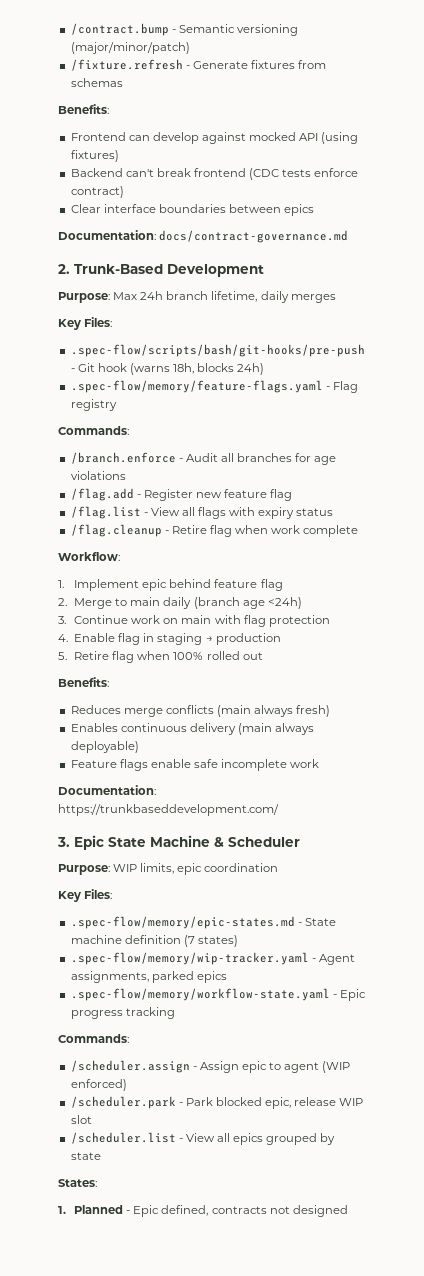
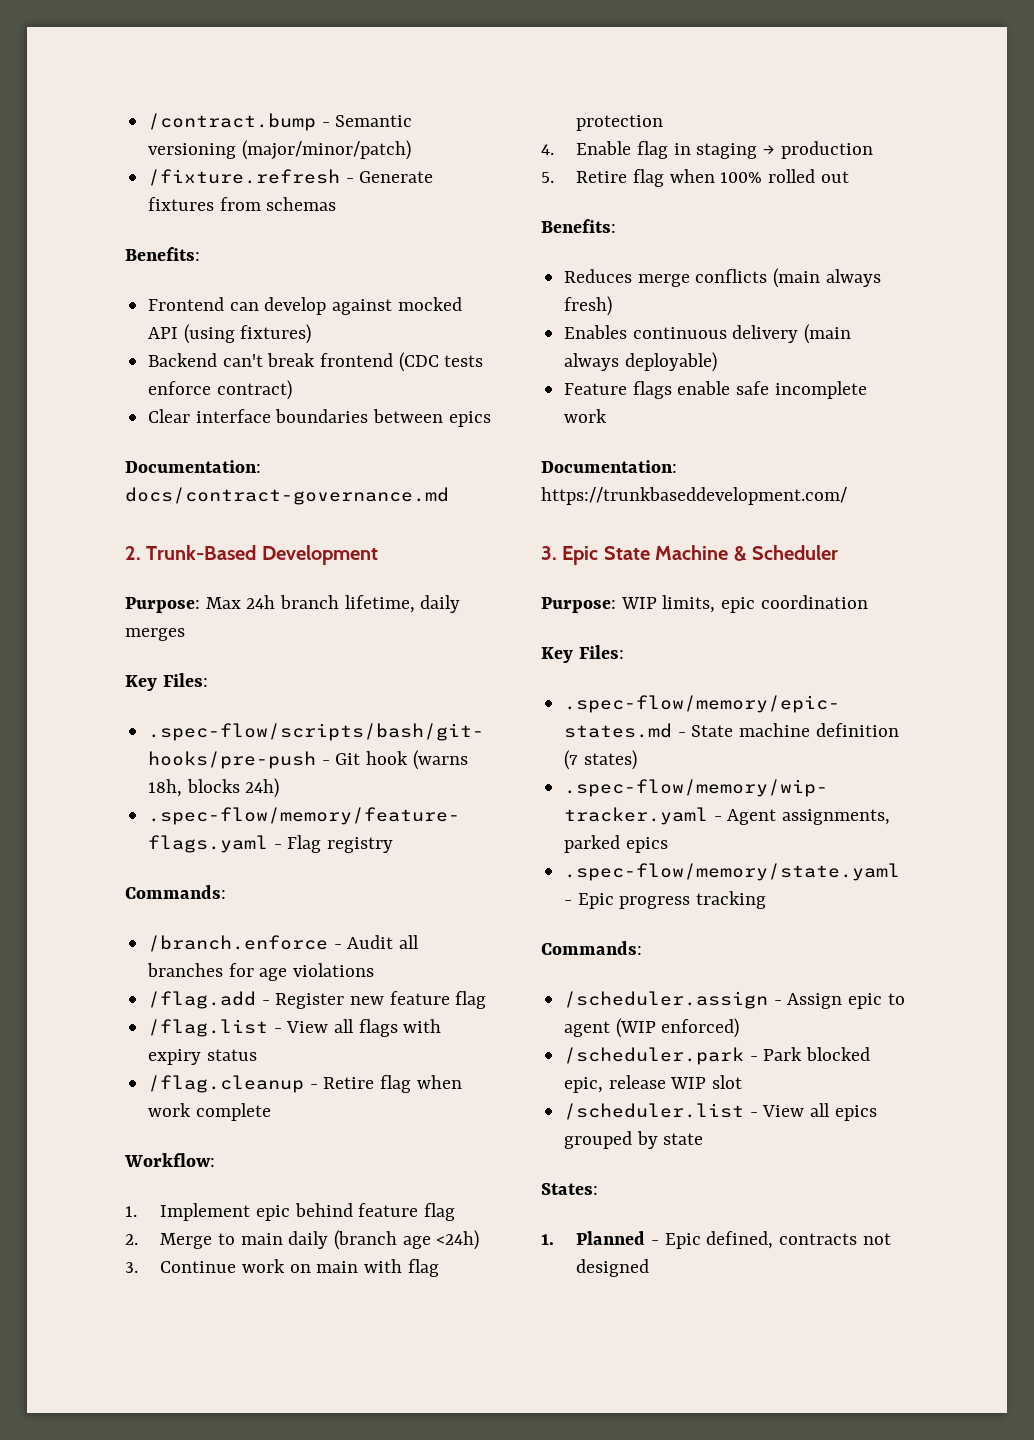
- .spec-flow/memory/workflow-state.yaml - Epic progress tracking
+ .spec-flow/memory/state.yaml - Epic progress tracking

